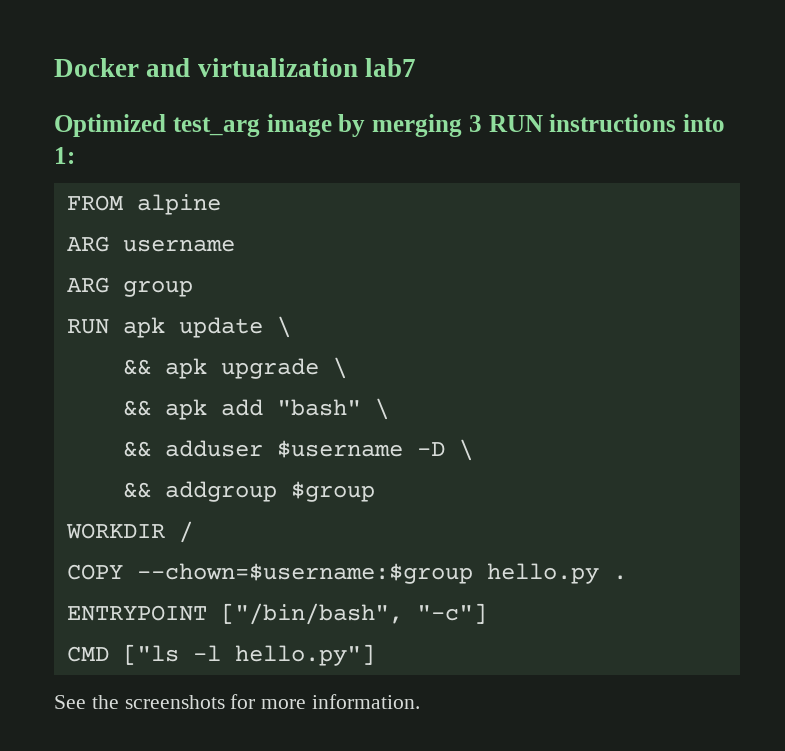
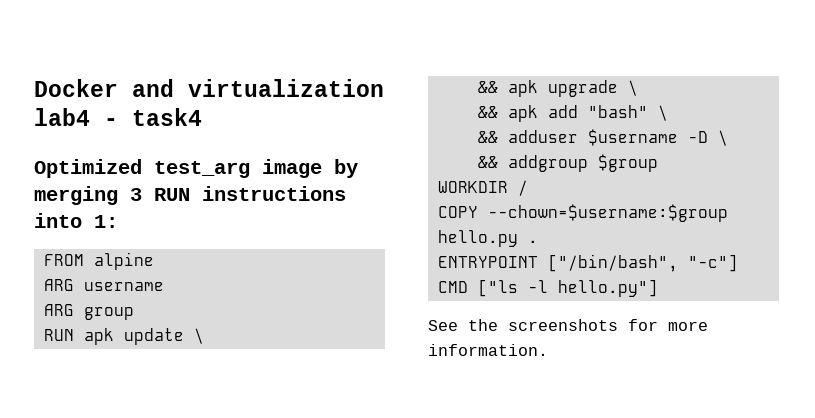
- Docker and virtualization lab7
+ Docker and virtualization lab4 - task4

